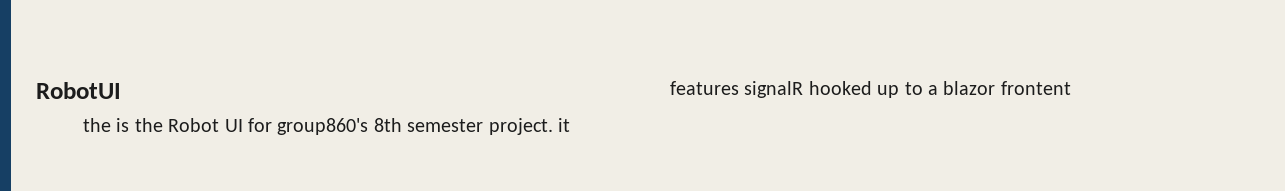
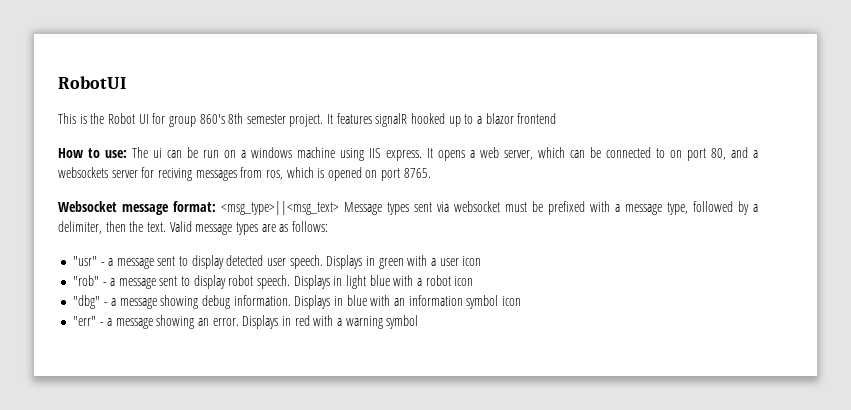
- the is the Robot UI for group860's 8th semester project. it features signalR hooked up to a blazor frontent
+ This is the Robot UI for group 860's 8th semester project. It features signalR hooked up to a blazor frontend
+ How to use: The ui can be run on a windows machine using IIS express. It opens a web server, which can be connected to on port 80, and a websockets server for reciving messages from ros, which is opened on port 8765.
+ Websocket message format: <msg_type>||<msg_text> Message types sent via websocket must be prefixed with a message type, followed by a delimiter, then the text. Valid message types are as follows:
+ "usr" - a message sent to display detected user speech. Displays in green with a user icon
+ "rob" - a message sent to display robot speech. Displays in light blue with a robot icon
+ "dbg" - a message showing debug information. Displays in blue with an information symbol icon
+ "err" - a message showing an error. Displays in red with a warning symbol

